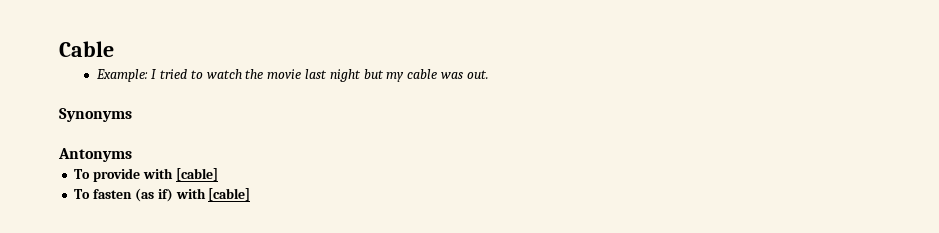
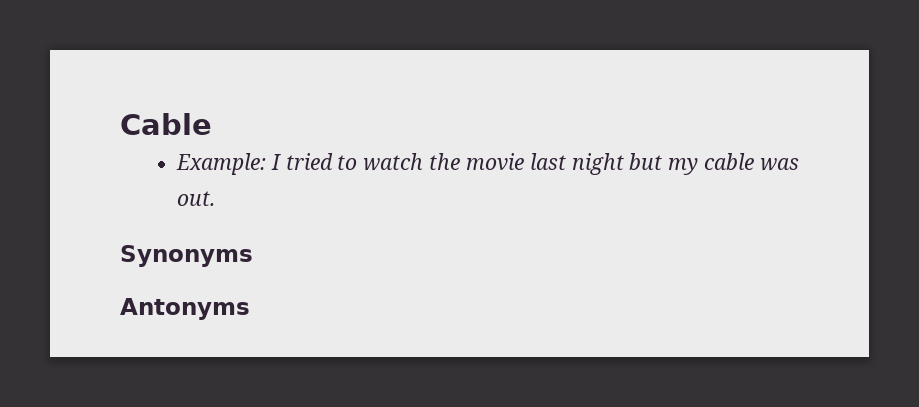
- To provide with [cable]
- To fasten (as if) with [cable]

